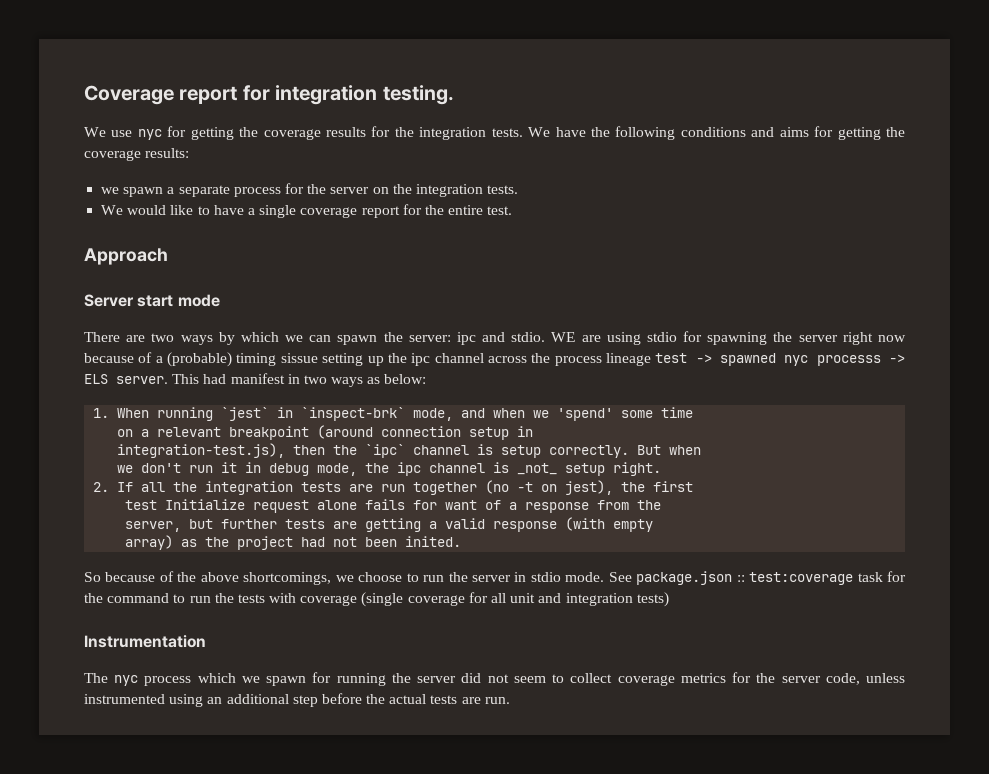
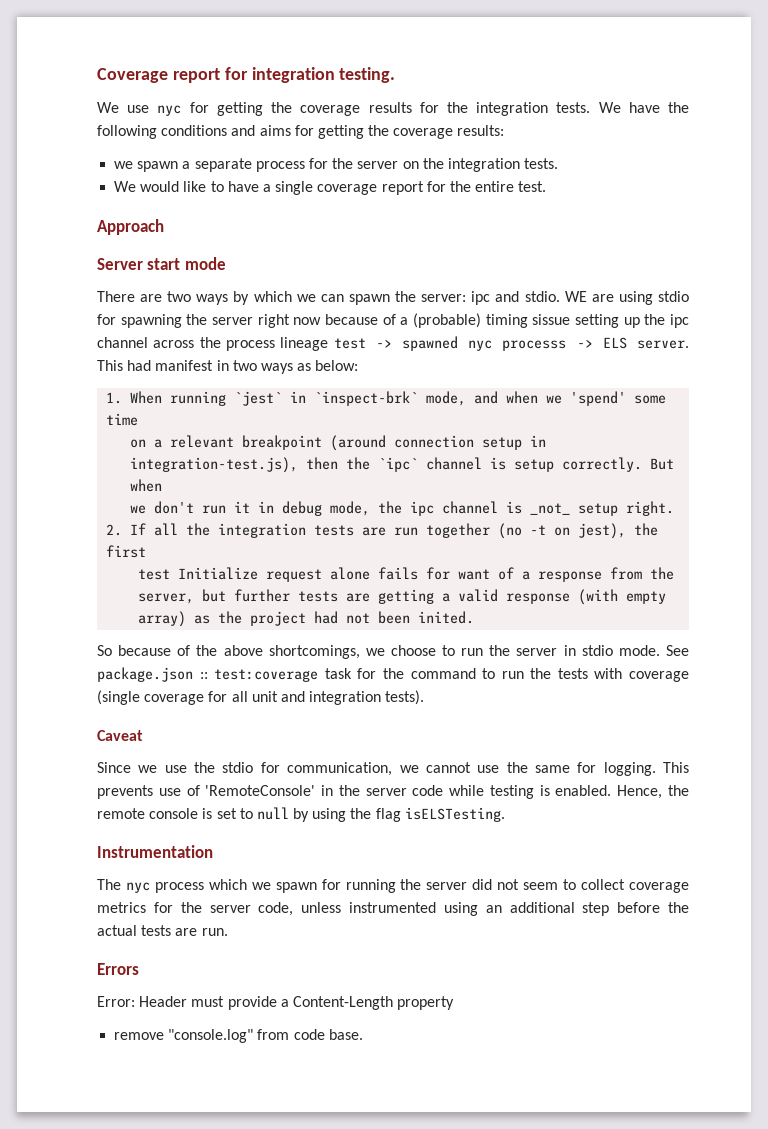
- See package.json :: test:coverage task for the command to run the tests with coverage (single coverage for all unit and integration tests)
+ See package.json :: test:coverage task for the command to run the tests with coverage (single coverage for all unit and integration tests).
+ Caveat
+ Since we use the stdio for communication, we cannot use the same for logging. This prevents use of 'RemoteConsole' in the server code while testing is enabled. Hence, the remote console is set to null by using the flag isELSTesting.
+ Errors
+ Error: Header must provide a Content-Length property
+ remove "console.log" from code base.

